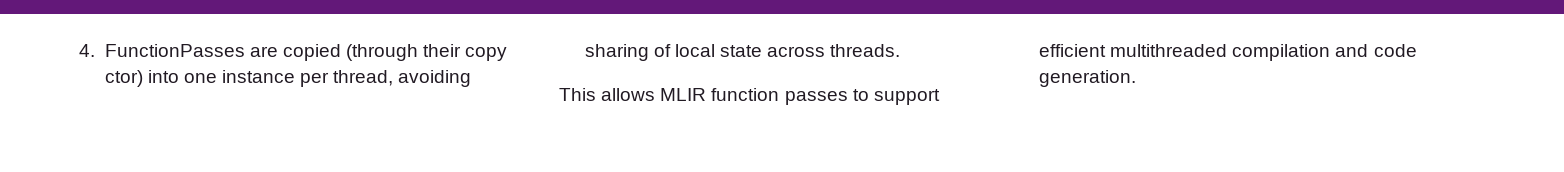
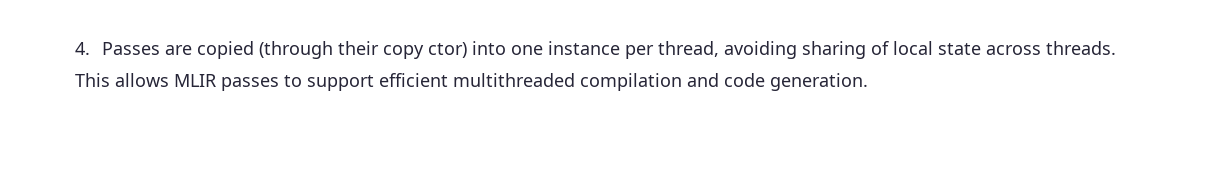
- 4. FunctionPasses are copied (through their copy ctor) into one instance per thread, avoiding sharing of local state across threads.
+ 4. Passes are copied (through their copy ctor) into one instance per thread, avoiding sharing of local state across threads.
- This allows MLIR function passes to support efficient multithreaded compilation and code generation.
+ This allows MLIR passes to support efficient multithreaded compilation and code generation.

